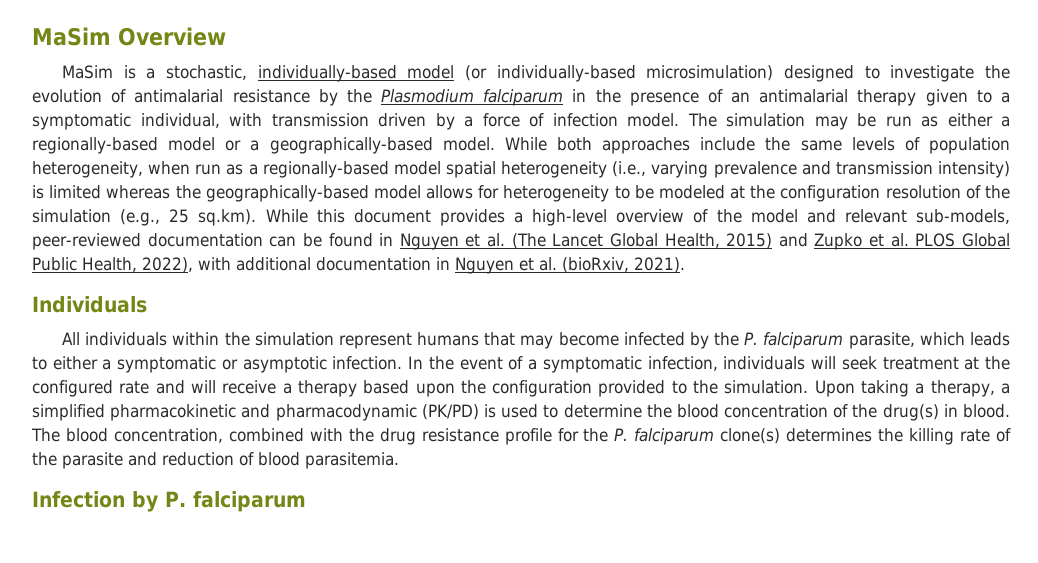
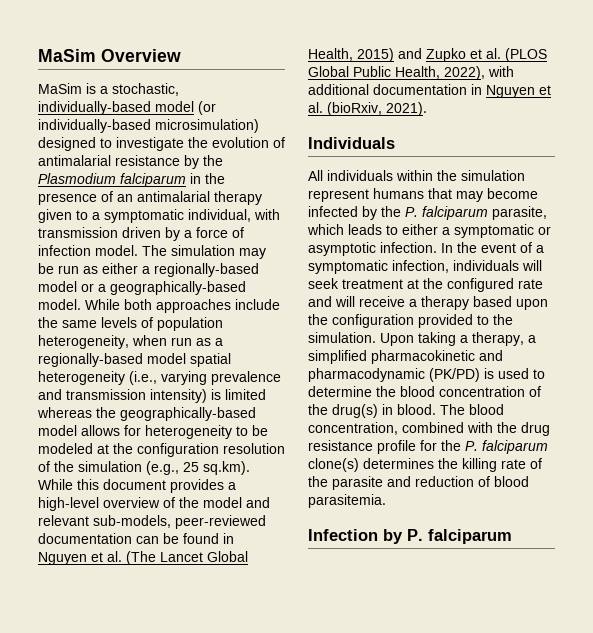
- While both approaches include the same levels of population heterogeneity, when run as a regionally-based model spatial heterogeneity (i.e., varying prevalence and transmission intensity) is limited whereas the geographically-based model allows for heterogeneity to be modeled at the configuration resolution of the simulation (e.g., 25 sq.km). While this document provides a high-level overview of the model and relevant sub-models, peer-reviewed documentation can be found in Nguyen et al. (The Lancet Global Health, 2015) and Zupko et al. PLOS Global Public Health, 2022), with additional documentation in Nguyen et al. (bioRxiv, 2021).
+ While both approaches include the same levels of population heterogeneity, when run as a regionally-based model spatial heterogeneity (i.e., varying prevalence and transmission intensity) is limited whereas the geographically-based model allows for heterogeneity to be modeled at the configuration resolution of the simulation (e.g., 25 sq.km). While this document provides a high-level overview of the model and relevant sub-models, peer-reviewed documentation can be found in Nguyen et al. (The Lancet Global Health, 2015) and Zupko et al. (PLOS Global Public Health, 2022), with additional documentation in Nguyen et al. (bioRxiv, 2021).

